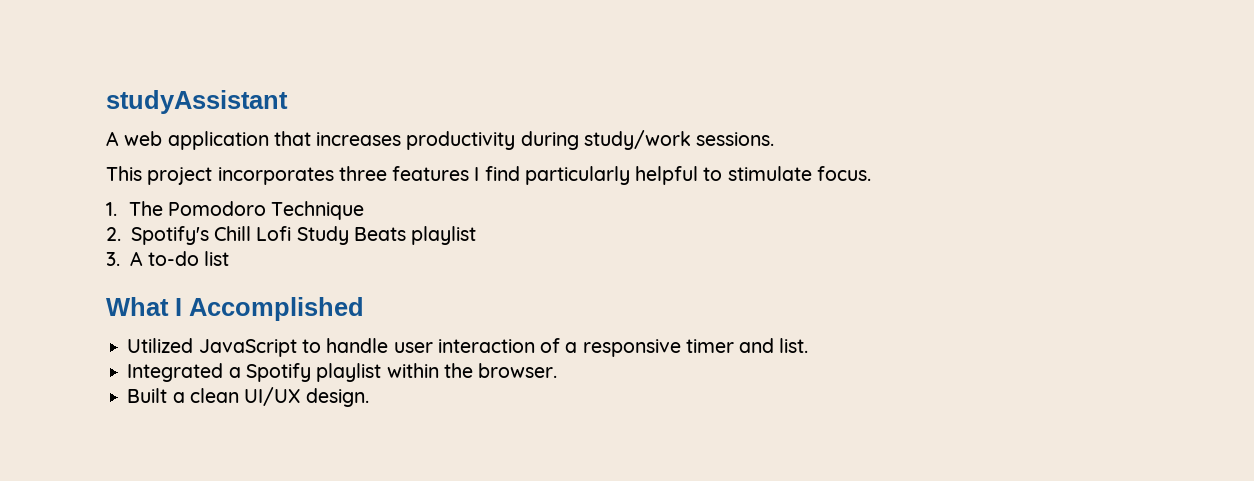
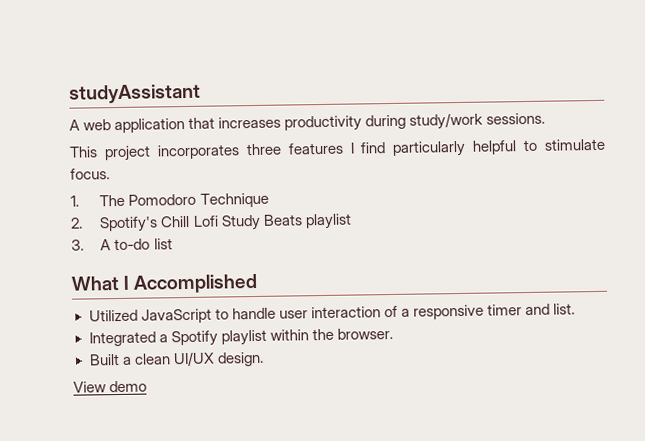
+ View demo

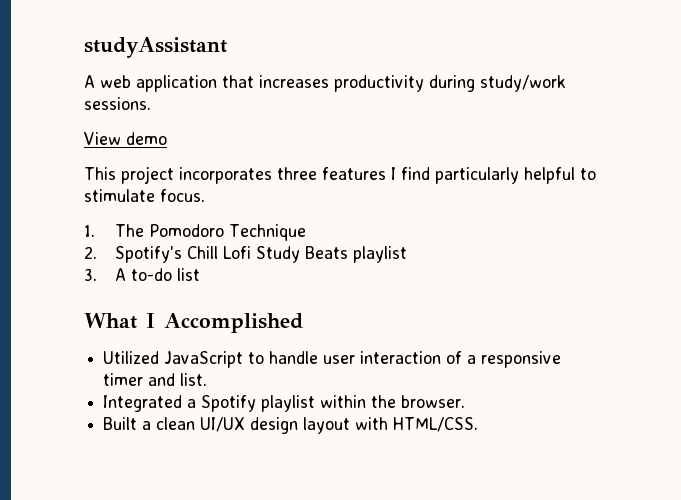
+ View demo
- Built a clean UI/UX design.
- View demo
+ Built a clean UI/UX design layout with HTML/CSS.

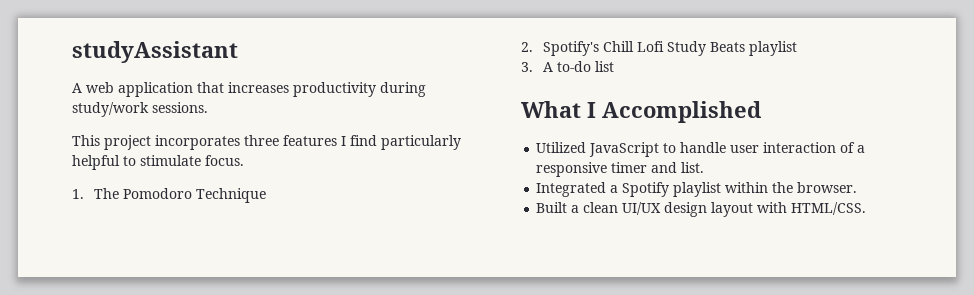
- View demo

